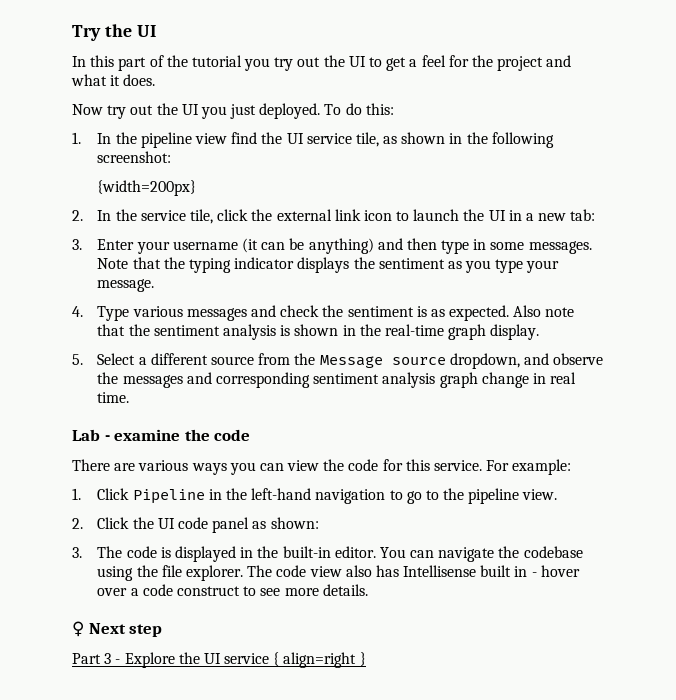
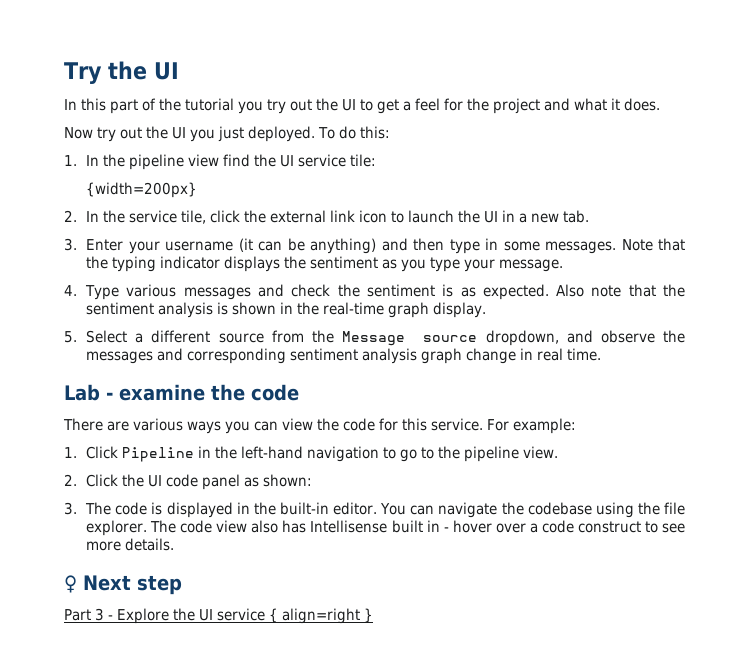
- 1. In the pipeline view find the UI service tile, as shown in the following screenshot:
+ 1. In the pipeline view find the UI service tile:
- 2. In the service tile, click the external link icon to launch the UI in a new tab:
+ 2. In the service tile, click the external link icon to launch the UI in a new tab.

